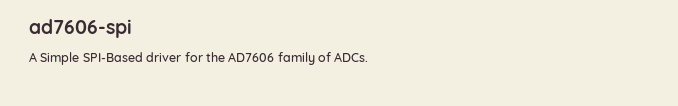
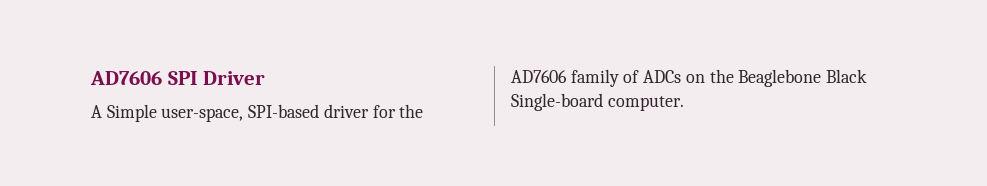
- ad7606-spi
+ AD7606 SPI Driver
- A Simple SPI-Based driver for the AD7606 family of ADCs.
+ A Simple user-space, SPI-based driver for the AD7606 family of ADCs on the Beaglebone Black Single-board computer.

